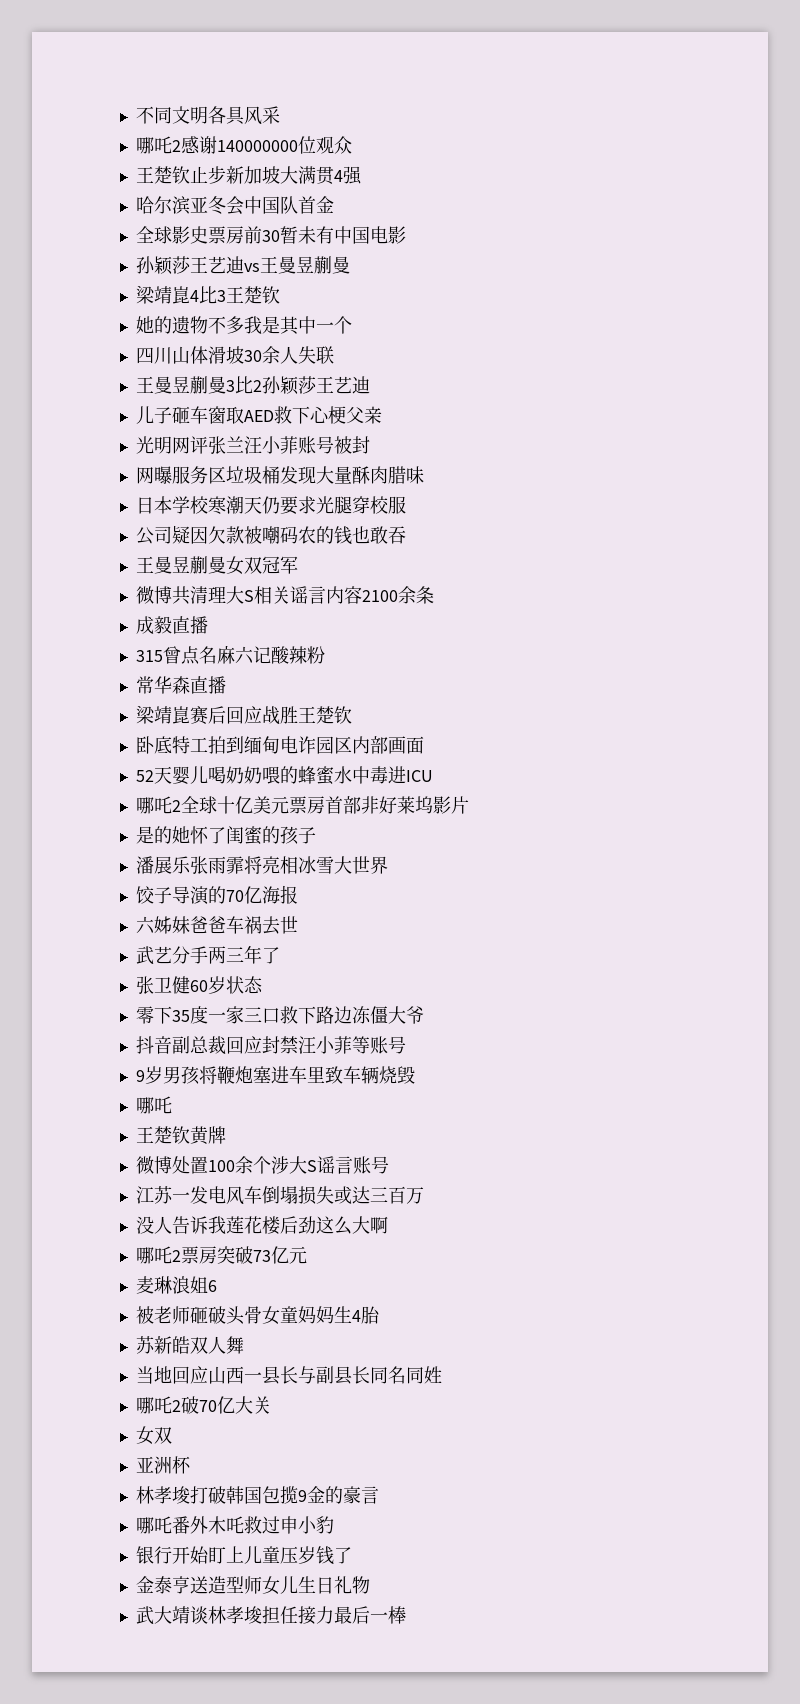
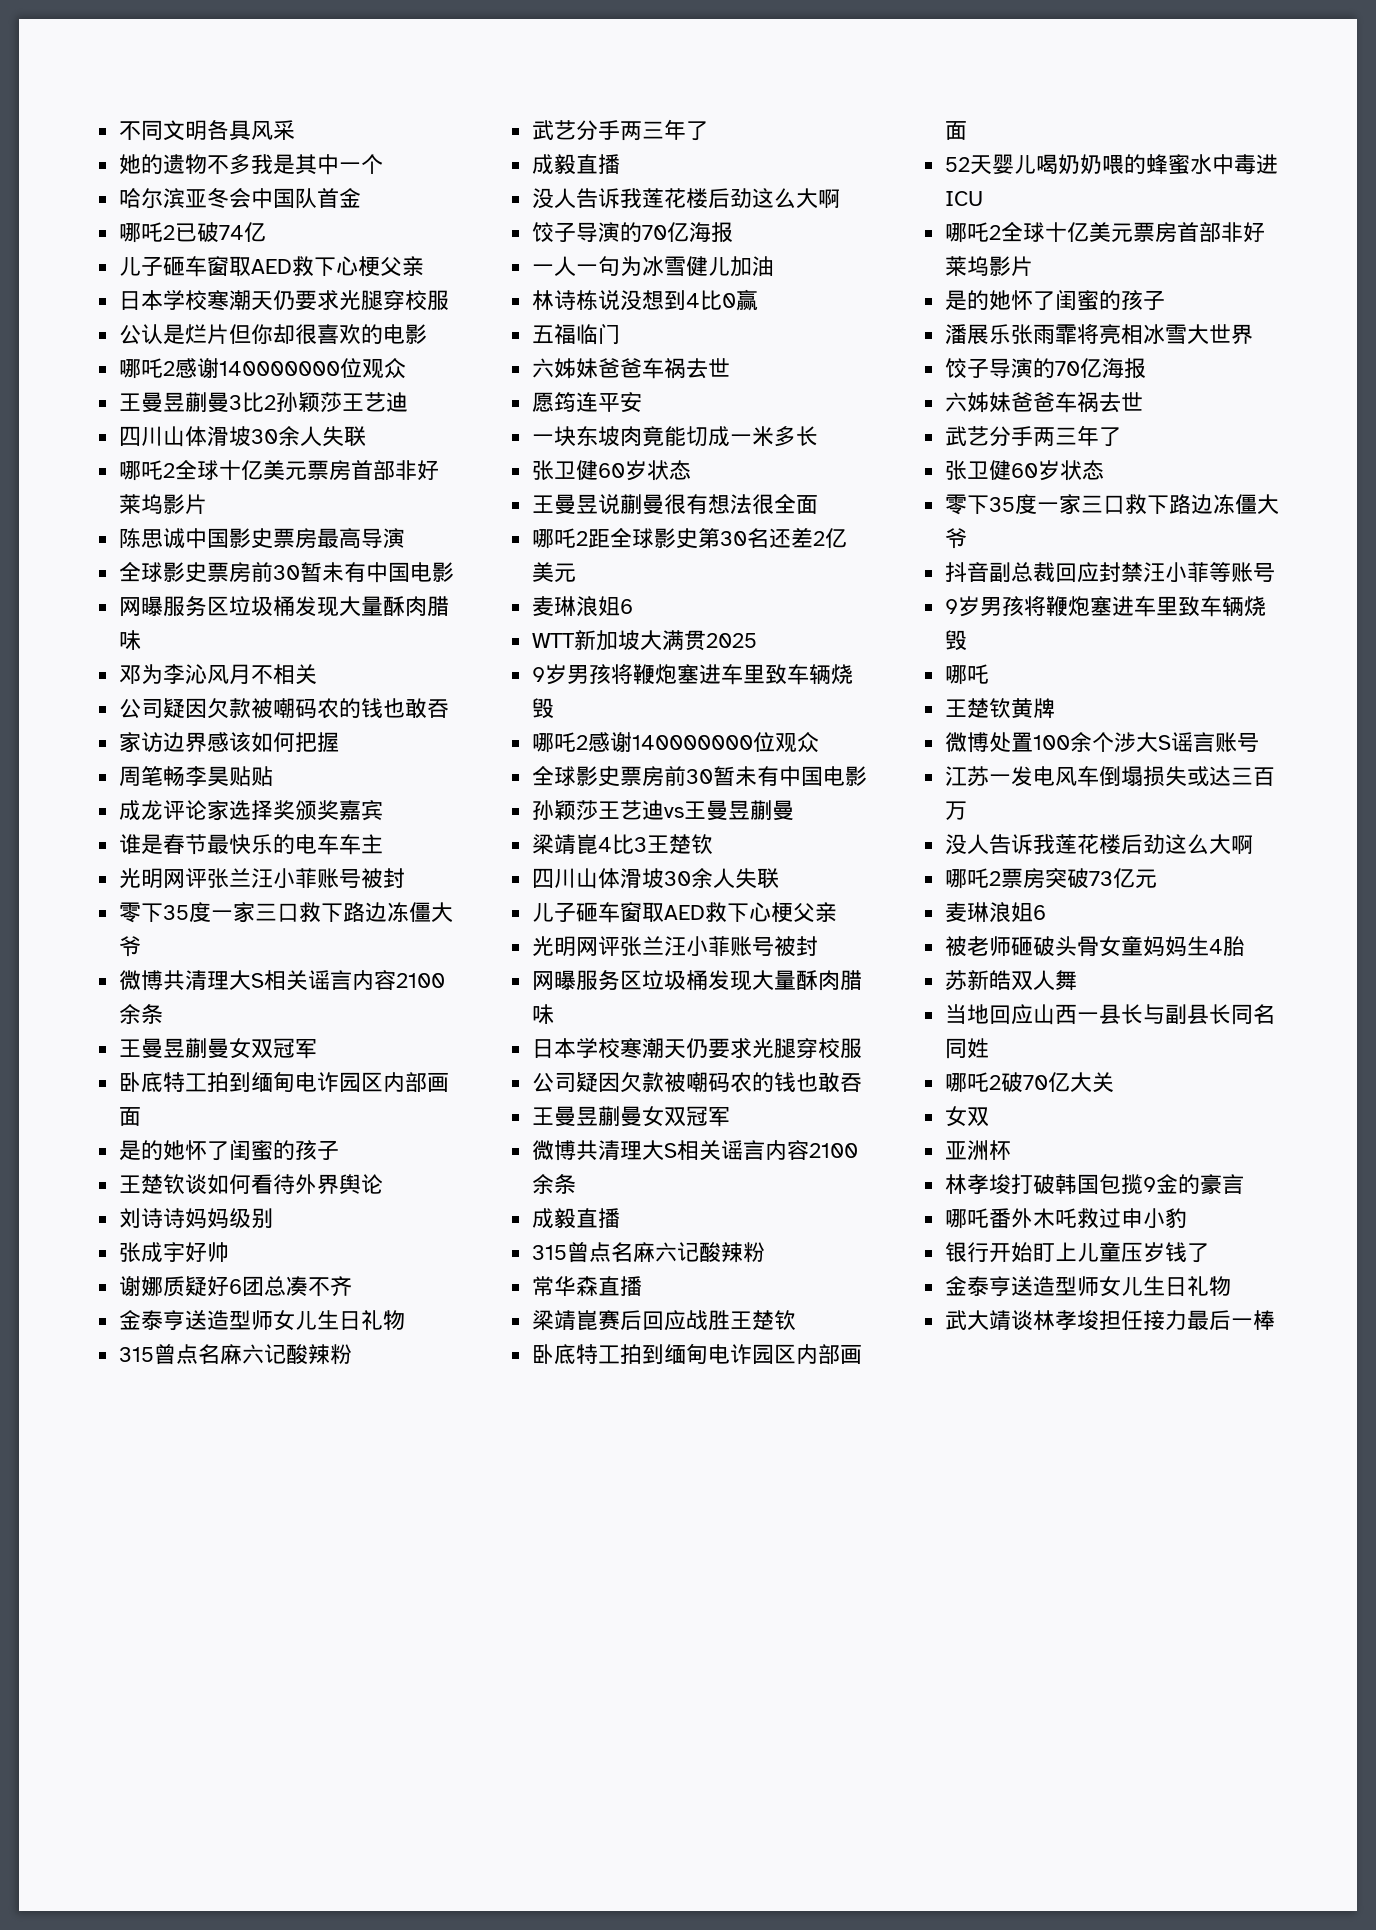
+ 她的遗物不多我是其中一个
+ 哈尔滨亚冬会中国队首金
+ 哪吒2已破74亿
+ 儿子砸车窗取AED救下心梗父亲
+ 日本学校寒潮天仍要求光腿穿校服
+ 公认是烂片但你却很喜欢的电影
- 王楚钦止步新加坡大满贯4强
- 哈尔滨亚冬会中国队首金
+ 王曼昱蒯曼3比2孙颖莎王艺迪
+ 四川山体滑坡30余人失联
+ 哪吒2全球十亿美元票房首部非好莱坞影片
+ 陈思诚中国影史票房最高导演
+ 全球影史票房前30暂未有中国电影
+ 网曝服务区垃圾桶发现大量酥肉腊味
+ 邓为李沁风月不相关
+ 公司疑因欠款被嘲码农的钱也敢吞
+ 家访边界感该如何把握
+ 周笔畅李昊贴贴
+ 成龙评论家选择奖颁奖嘉宾
+ 谁是春节最快乐的电车车主
+ 光明网评张兰汪小菲账号被封
+ 零下35度一家三口救下路边冻僵大爷
+ 微博共清理大S相关谣言内容2100余条
+ 王曼昱蒯曼女双冠军
+ 卧底特工拍到缅甸电诈园区内部画面
+ 是的她怀了闺蜜的孩子
+ 王楚钦谈如何看待外界舆论
+ 刘诗诗妈妈级别
+ 张成宇好帅
+ 谢娜质疑好6团总凑不齐
+ 金泰亨送造型师女儿生日礼物
+ 315曾点名麻六记酸辣粉
+ 武艺分手两三年了
+ 成毅直播
+ 没人告诉我莲花楼后劲这么大啊
+ 饺子导演的70亿海报
+ 一人一句为冰雪健儿加油
+ 林诗栋说没想到4比0赢
+ 五福临门
+ 六姊妹爸爸车祸去世
+ 愿筠连平安
+ 一块东坡肉竟能切成一米多长
+ 张卫健60岁状态
+ 王曼昱说蒯曼很有想法很全面
+ 哪吒2距全球影史第30名还差2亿美元
+ 麦琳浪姐6
+ WTT新加坡大满贯2025
+ 9岁男孩将鞭炮塞进车里致车辆烧毁
+ 哪吒2感谢140000000位观众
  梁靖崑4比3王楚钦
- 她的遗物不多我是其中一个
  四川山体滑坡30余人失联
- 王曼昱蒯曼3比2孙颖莎王艺迪

